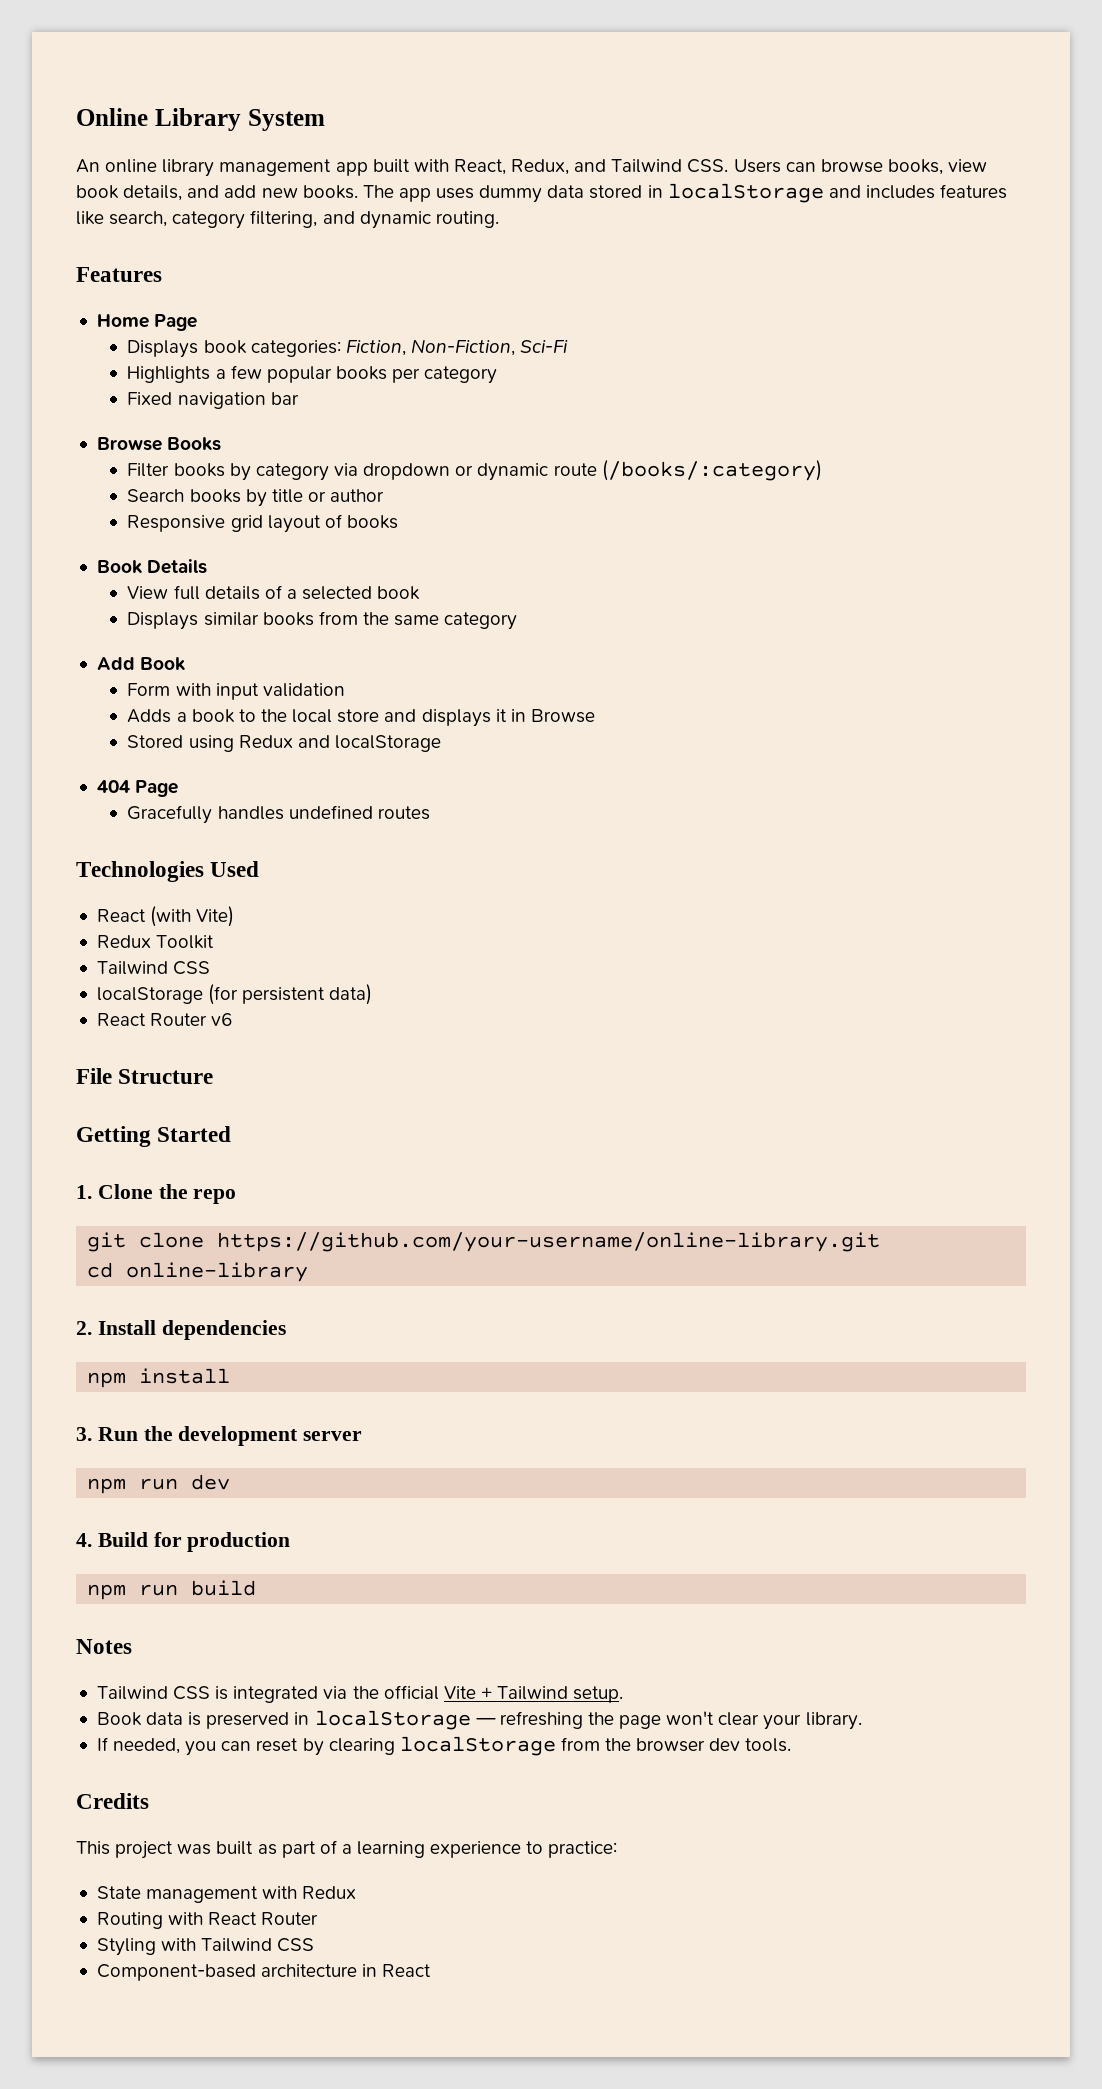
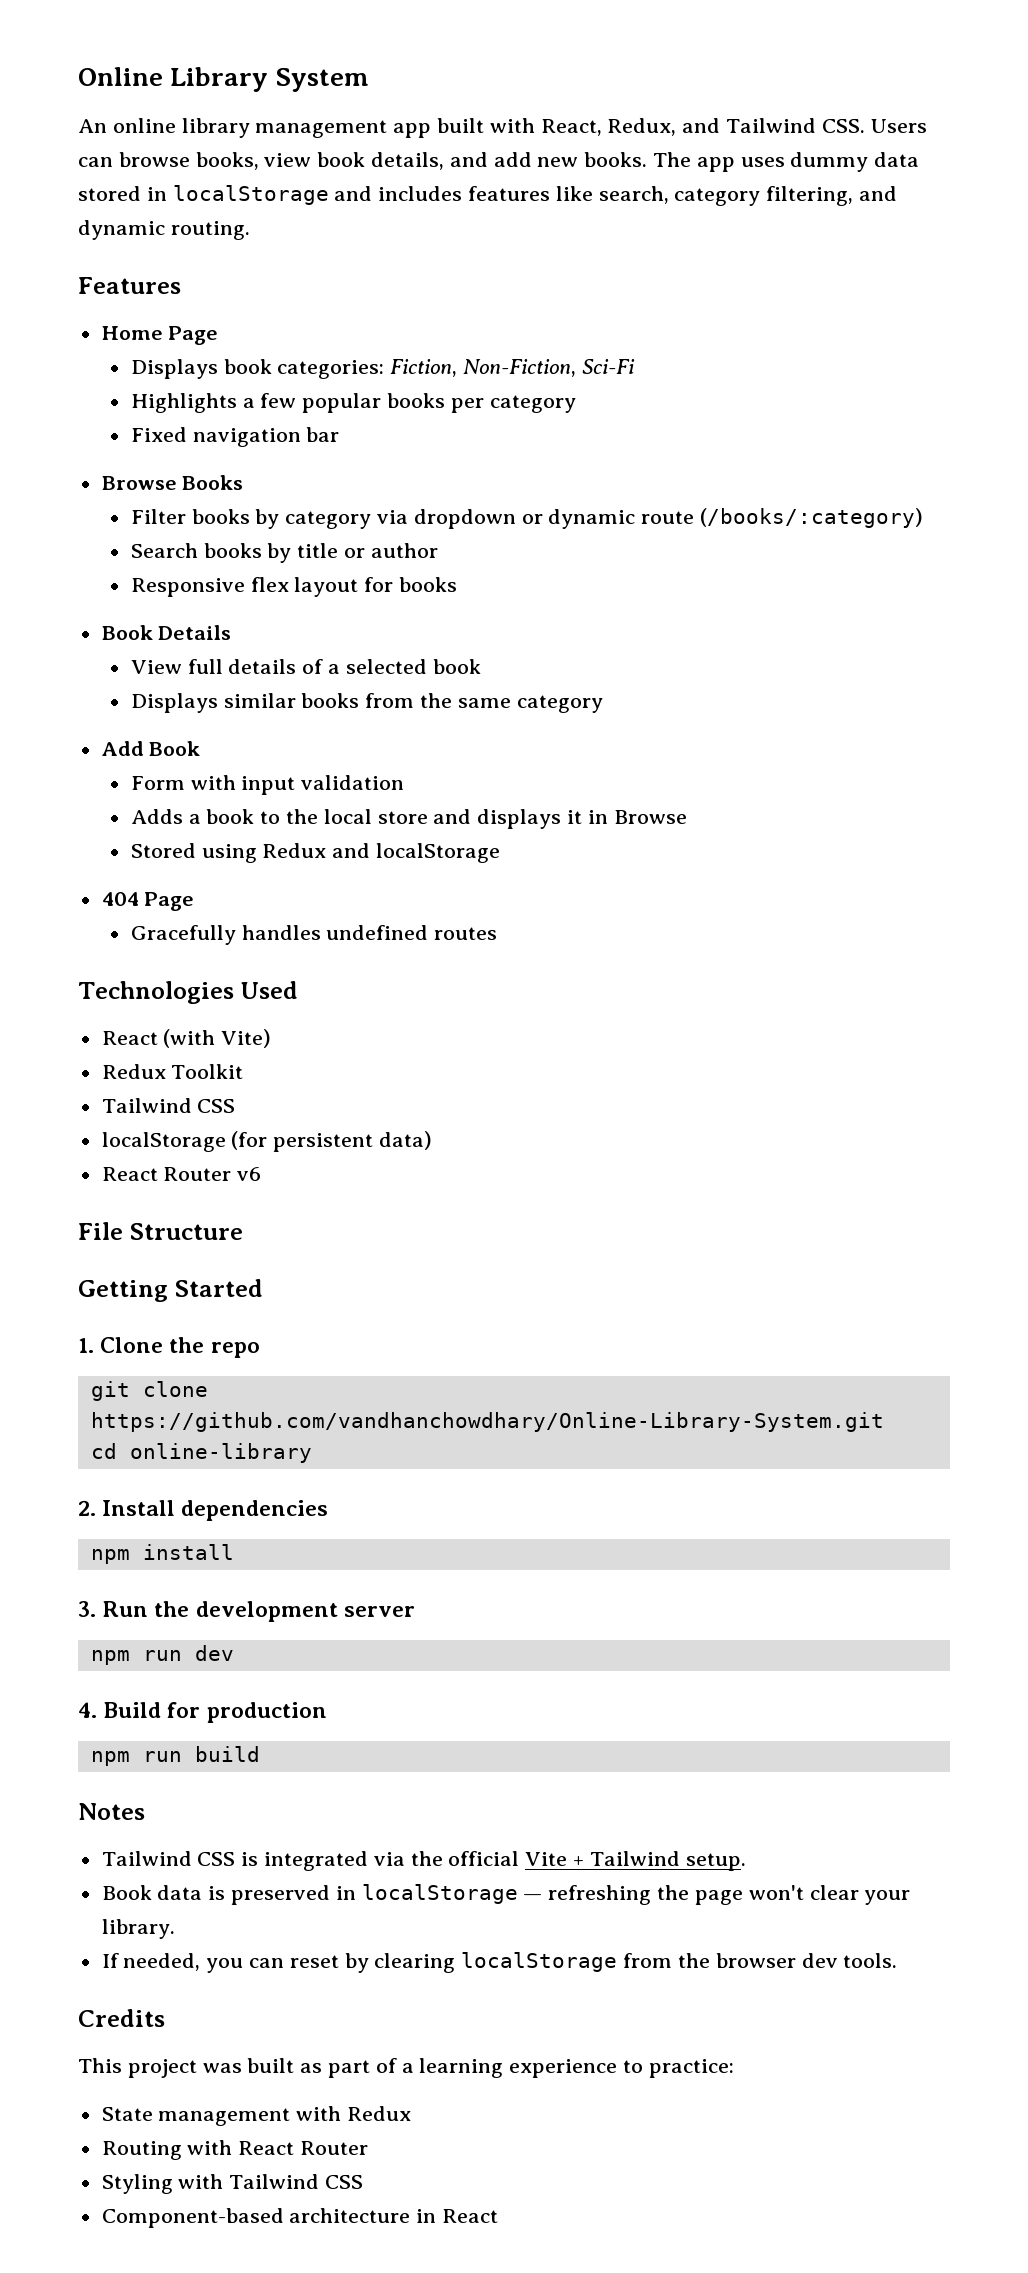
- Responsive grid layout of books
+ Responsive flex layout for books
- git clone https://github.com/your-username/online-library.git
+ git clone https://github.com/vandhanchowdhary/Online-Library-System.git

